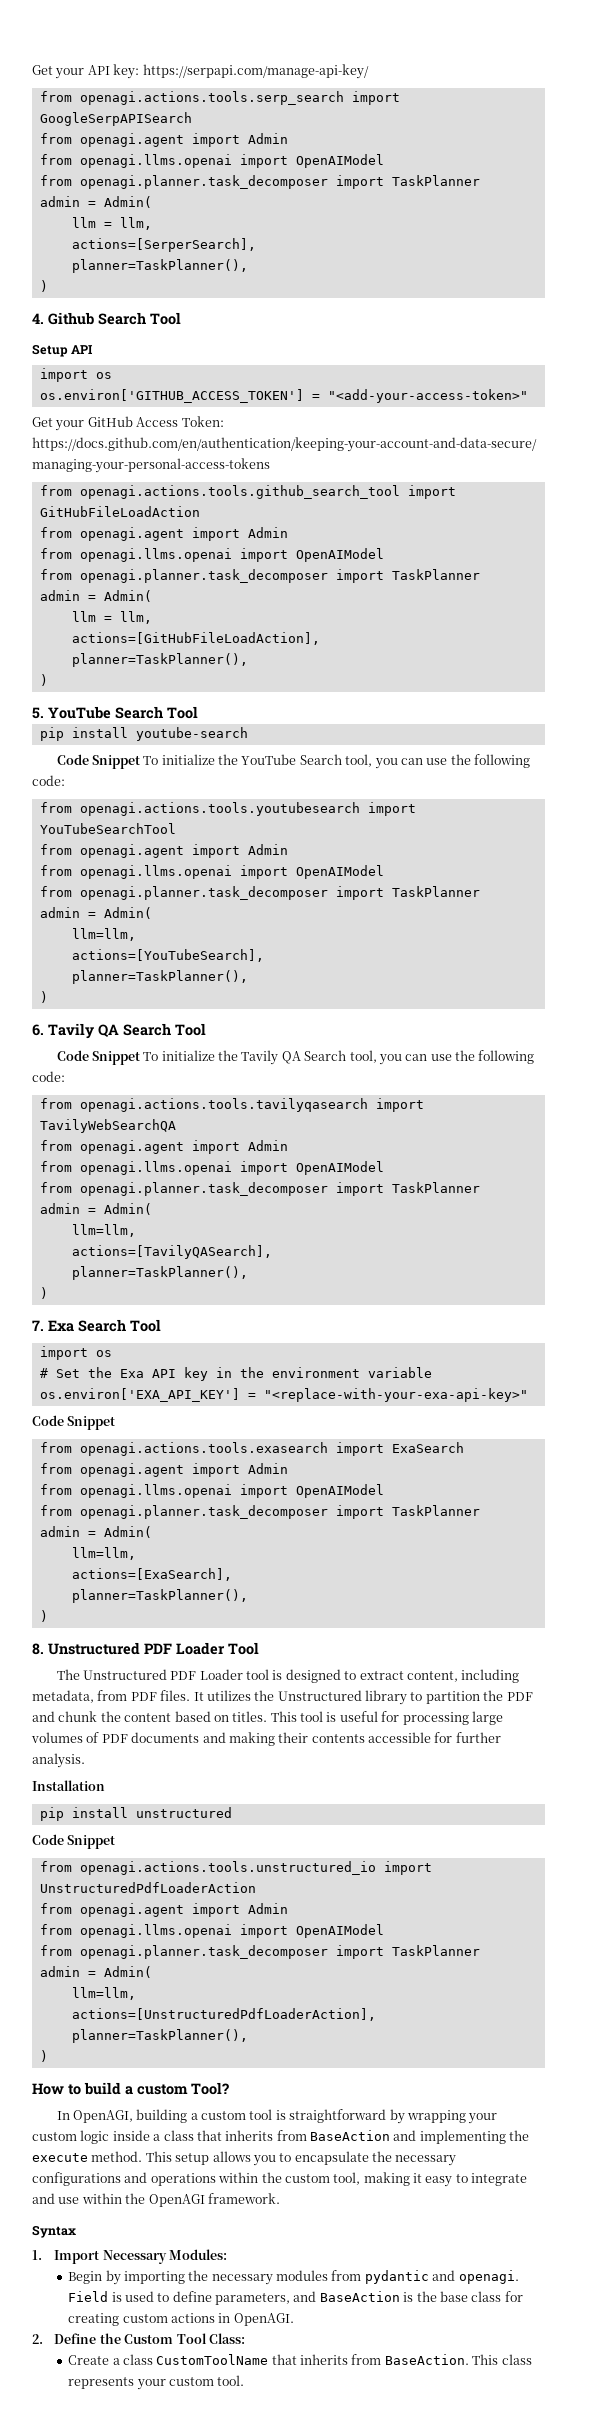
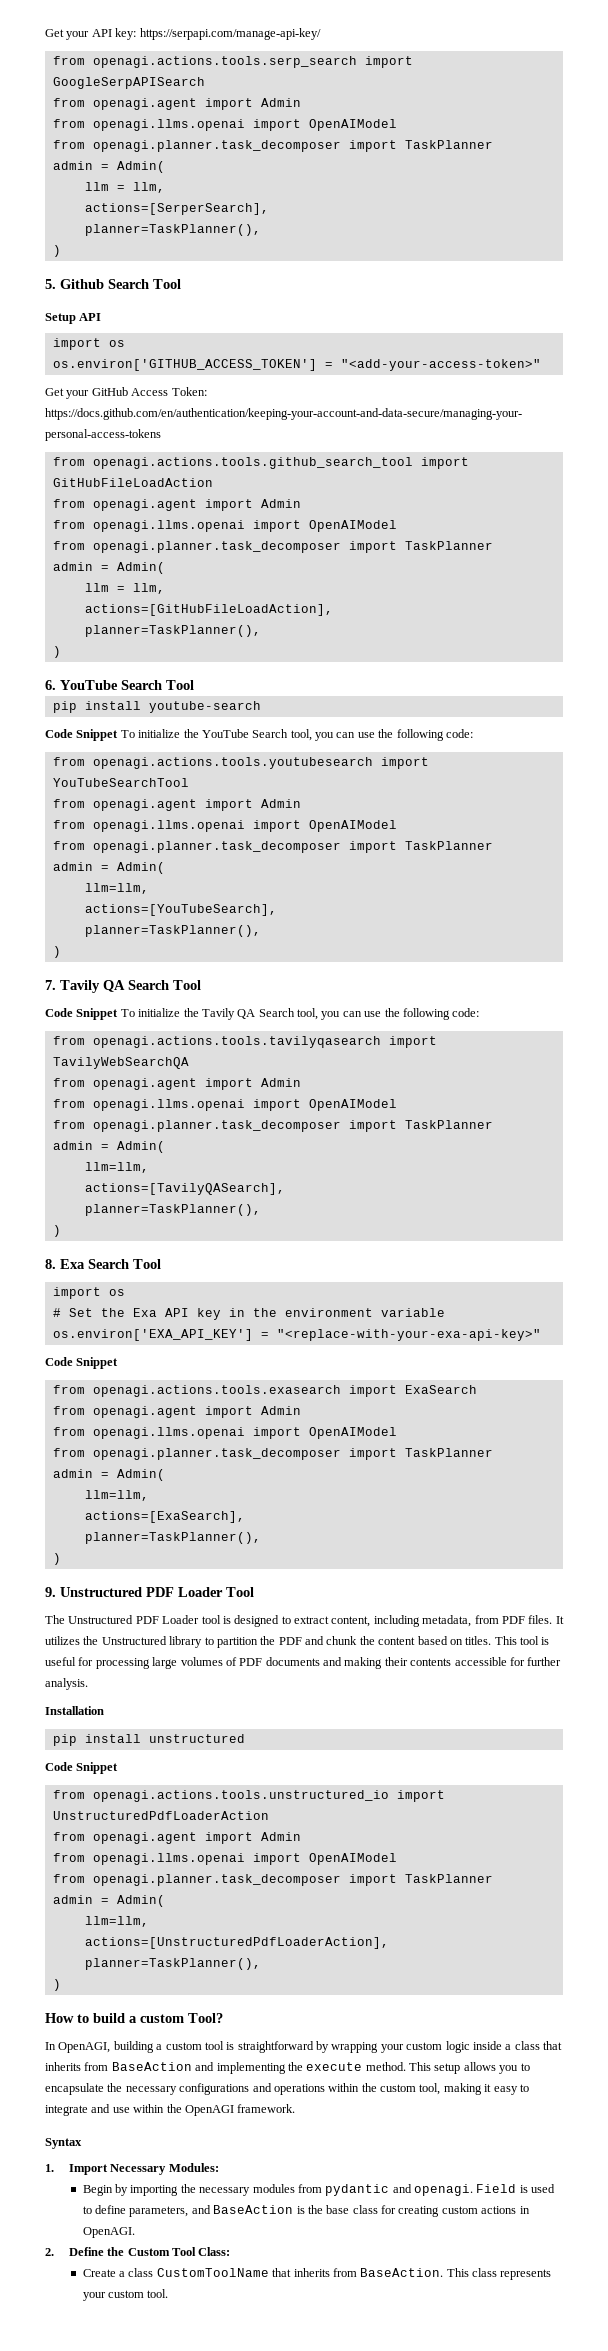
- 4. Github Search Tool
+ 5. Github Search Tool
- 5. YouTube Search Tool
+ 6. YouTube Search Tool
- 6. Tavily QA Search Tool
+ 7. Tavily QA Search Tool
- 7. Exa Search Tool
+ 8. Exa Search Tool
- 8. Unstructured PDF Loader Tool
+ 9. Unstructured PDF Loader Tool

